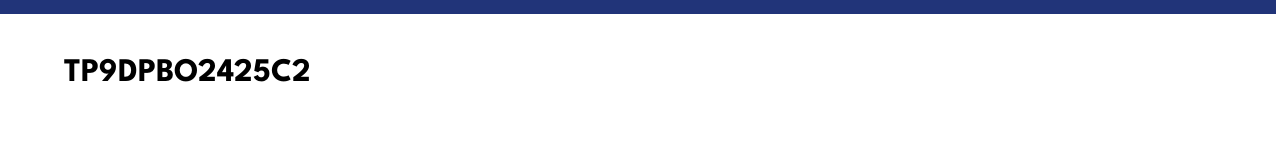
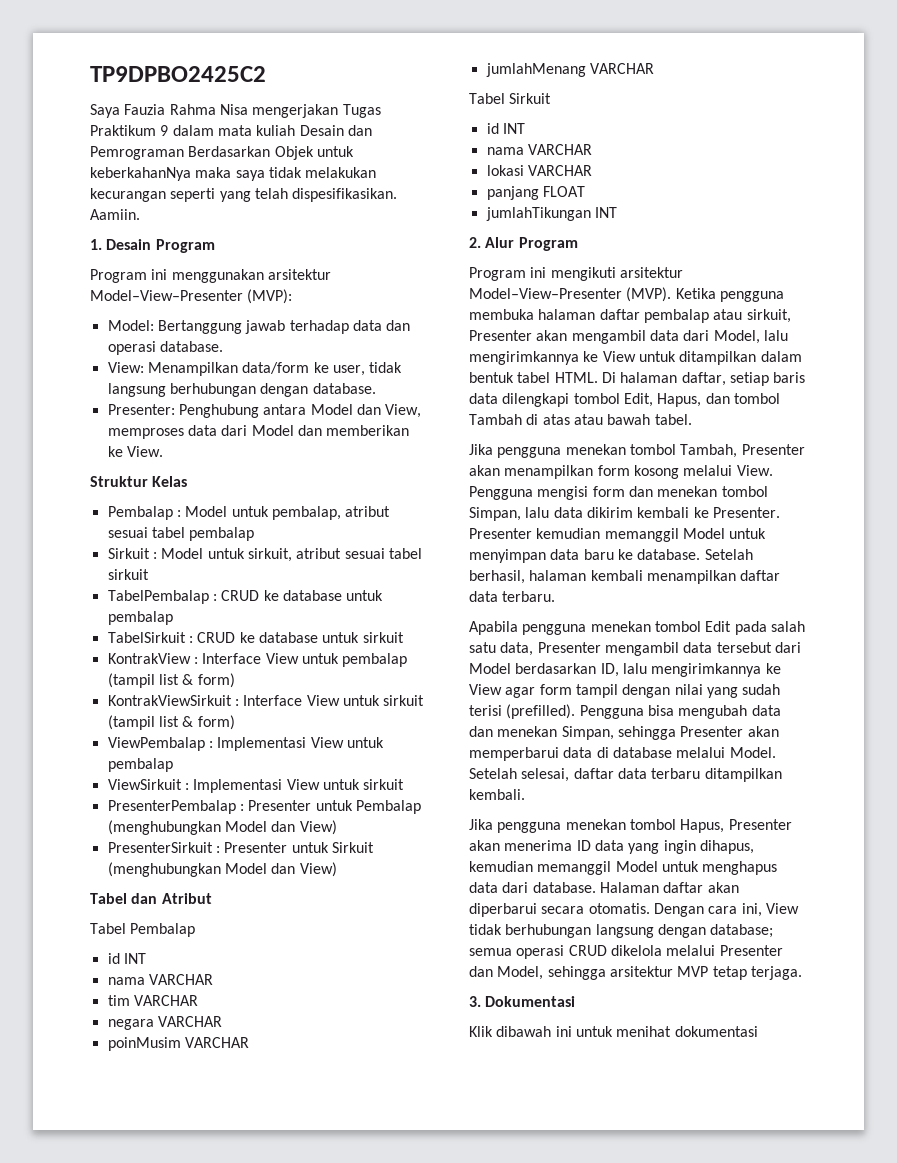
+ Saya Fauzia Rahma Nisa mengerjakan Tugas Praktikum 9 dalam mata kuliah Desain dan Pemrograman Berdasarkan Objek untuk keberkahanNya maka saya tidak melakukan kecurangan seperti yang telah dispesifikasikan. Aamiin.
+ 1. Desain Program
+ Program ini menggunakan arsitektur Model–View–Presenter (MVP):
+ Model: Bertanggung jawab terhadap data dan operasi database.
+ View: Menampilkan data/form ke user, tidak langsung berhubungan dengan database.
+ Presenter: Penghubung antara Model dan View, memproses data dari Model dan memberikan ke View.
+ Struktur Kelas
+ Pembalap : Model untuk pembalap, atribut sesuai tabel pembalap
+ Sirkuit : Model untuk sirkuit, atribut sesuai tabel sirkuit
+ TabelPembalap : CRUD ke database untuk pembalap
+ TabelSirkuit : CRUD ke database untuk sirkuit
+ KontrakView : Interface View untuk pembalap (tampil list & form)
+ KontrakViewSirkuit : Interface View untuk sirkuit (tampil list & form)
+ ViewPembalap : Implementasi View untuk pembalap
+ ViewSirkuit : Implementasi View untuk sirkuit
+ PresenterPembalap : Presenter untuk Pembalap (menghubungkan Model dan View)
+ PresenterSirkuit : Presenter untuk Sirkuit (menghubungkan Model dan View)
+ Tabel dan Atribut
+ Tabel Pembalap
+ id INT
+ nama VARCHAR
+ tim VARCHAR
+ negara VARCHAR
+ poinMusim VARCHAR
+ jumlahMenang VARCHAR
+ Tabel Sirkuit
+ id INT
+ nama VARCHAR
+ lokasi VARCHAR
+ panjang FLOAT
+ jumlahTikungan INT
+ 2. Alur Program
+ Program ini mengikuti arsitektur Model–View–Presenter (MVP). Ketika pengguna membuka halaman daftar pembalap atau sirkuit, Presenter akan mengambil data dari Model, lalu mengirimkannya ke View untuk ditampilkan dalam bentuk tabel HTML. Di halaman daftar, setiap baris data dilengkapi tombol Edit, Hapus, dan tombol Tambah di atas atau bawah tabel.
+ Jika pengguna menekan tombol Tambah, Presenter akan menampilkan form kosong melalui View. Pengguna mengisi form dan menekan tombol Simpan, lalu data dikirim kembali ke Presenter. Presenter kemudian memanggil Model untuk menyimpan data baru ke database. Setelah berhasil, halaman kembali menampilkan daftar data terbaru.
+ Apabila pengguna menekan tombol Edit pada salah satu data, Presenter mengambil data tersebut dari Model berdasarkan ID, lalu mengirimkannya ke View agar form tampil dengan nilai yang sudah terisi (prefilled). Pengguna bisa mengubah data dan menekan Simpan, sehingga Presenter akan memperbarui data di database melalui Model. Setelah selesai, daftar data terbaru ditampilkan kembali.
+ Jika pengguna menekan tombol Hapus, Presenter akan menerima ID data yang ingin dihapus, kemudian memanggil Model untuk menghapus data dari database. Halaman daftar akan diperbarui secara otomatis. Dengan cara ini, View tidak berhubungan langsung dengan database; semua operasi CRUD dikelola melalui Presenter dan Model, sehingga arsitektur MVP tetap terjaga.
+ 3. Dokumentasi
+ Klik dibawah ini untuk menihat dokumentasi

